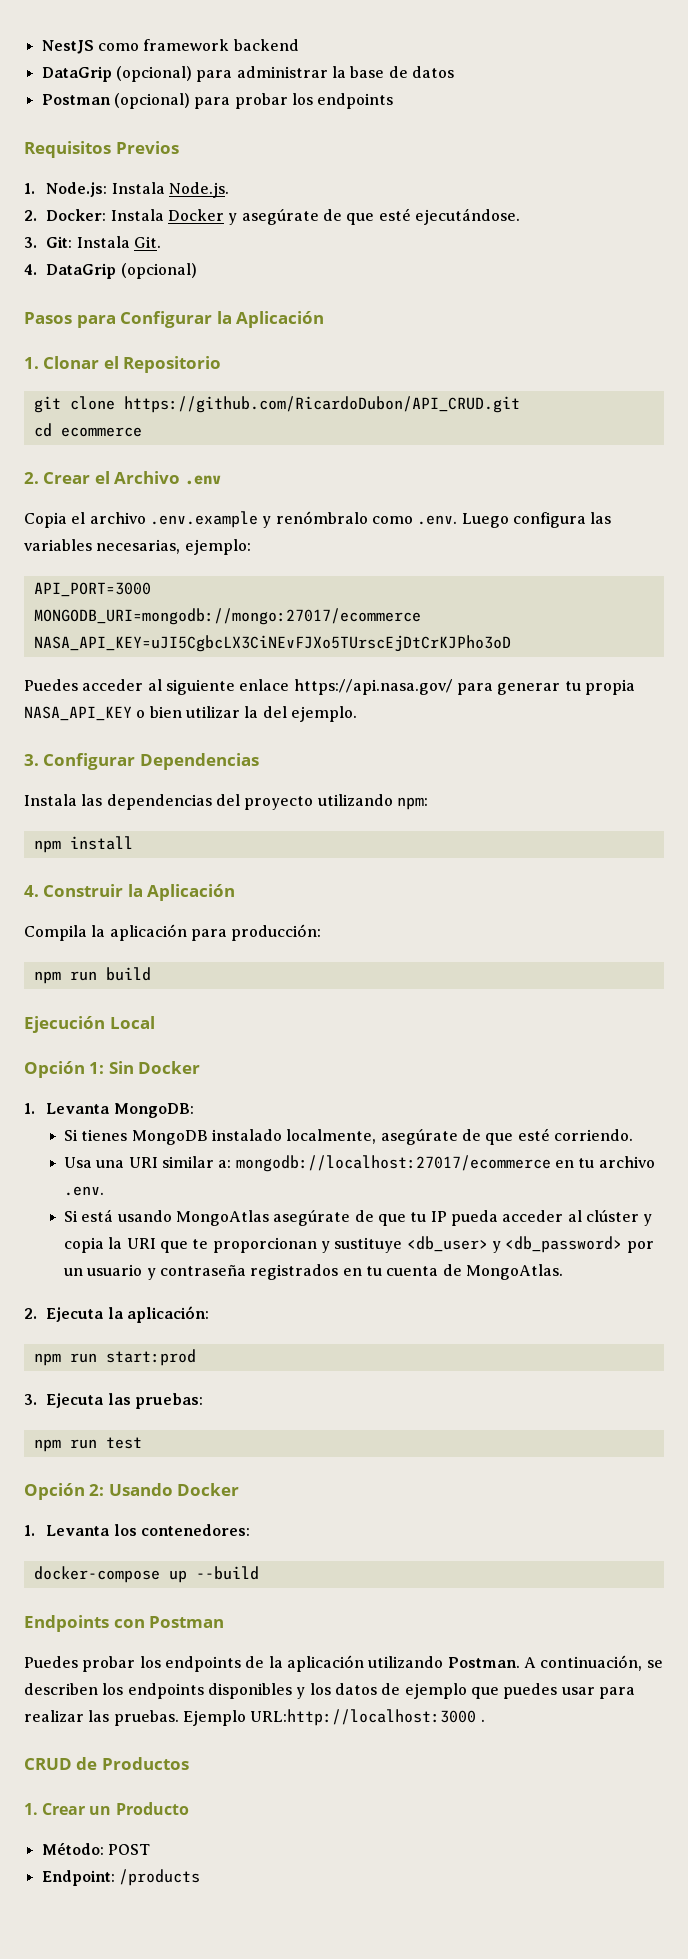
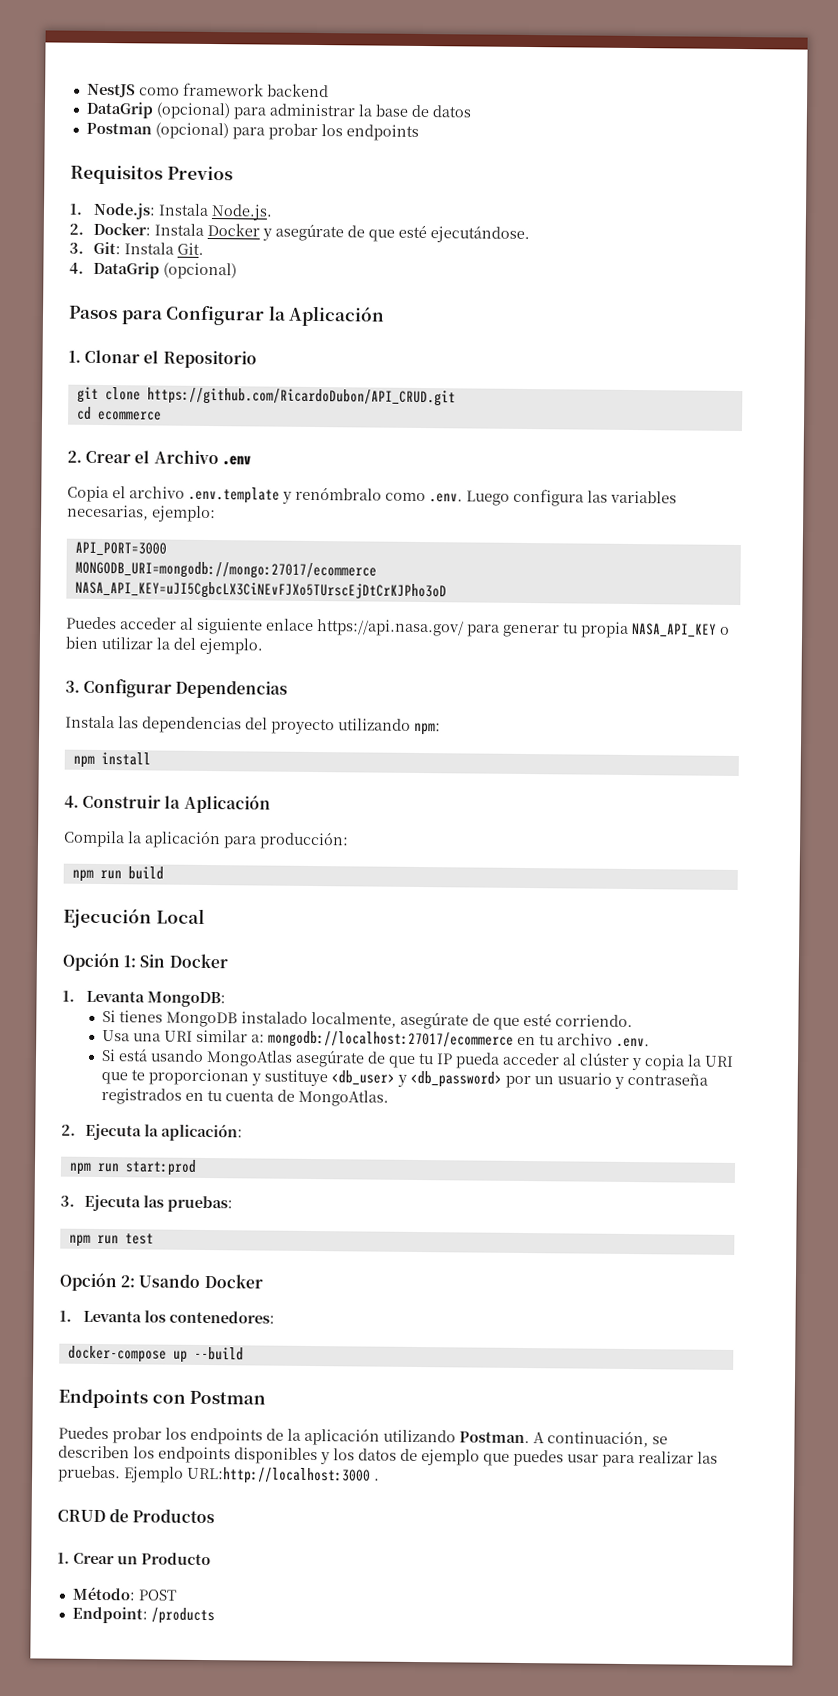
- Copia el archivo .env.example y renómbralo como .env. Luego configura las variables necesarias, ejemplo:
+ Copia el archivo .env.template y renómbralo como .env. Luego configura las variables necesarias, ejemplo:

